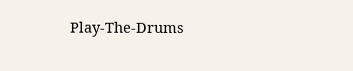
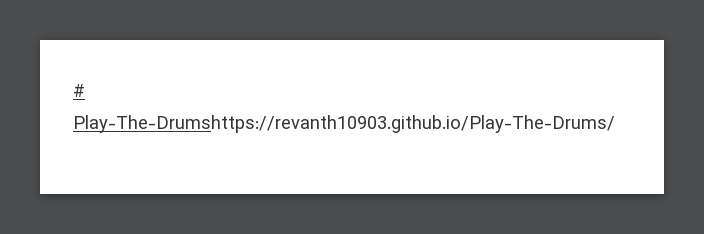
- Play-The-Drums
+ # Play-The-Drumshttps://revanth10903.github.io/Play-The-Drums/

